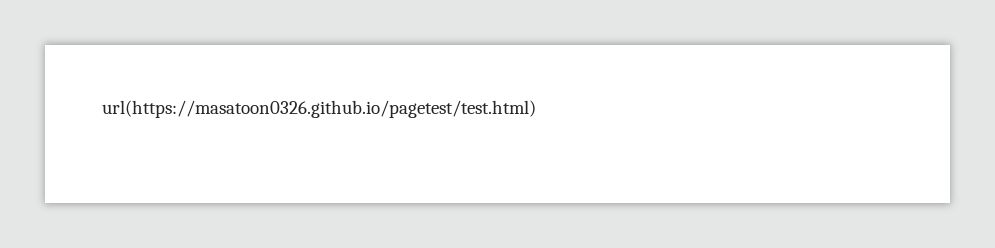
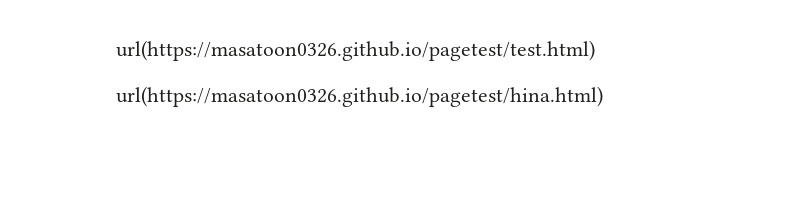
+ url(https://masatoon0326.github.io/pagetest/hina.html)

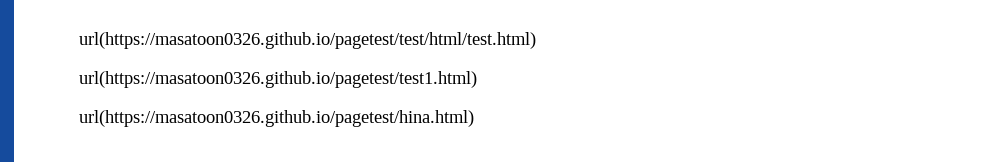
- url(https://masatoon0326.github.io/pagetest/test.html)
+ url(https://masatoon0326.github.io/pagetest/test/html/test.html)
+ url(https://masatoon0326.github.io/pagetest/test1.html)

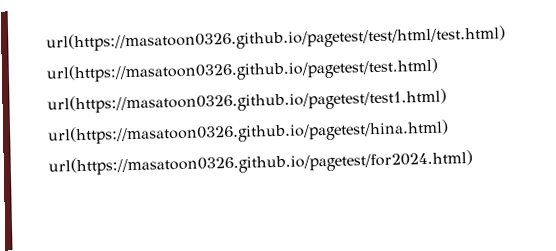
+ url(https://masatoon0326.github.io/pagetest/test.html)
+ url(https://masatoon0326.github.io/pagetest/for2024.html)

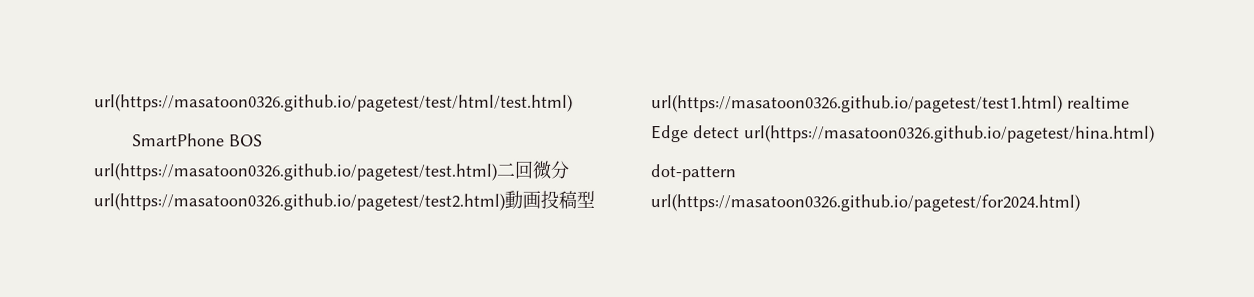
- url(https://masatoon0326.github.io/pagetest/test.html)
- url(https://masatoon0326.github.io/pagetest/test1.html)
- url(https://masatoon0326.github.io/pagetest/hina.html)
+ SmartPhone BOS url(https://masatoon0326.github.io/pagetest/test.html)二回微分url(https://masatoon0326.github.io/pagetest/test2.html)動画投稿型url(https://masatoon0326.github.io/pagetest/test1.html) realtime Edge detect url(https://masatoon0326.github.io/pagetest/hina.html)
- url(https://masatoon0326.github.io/pagetest/for2024.html)
+ dot-pattern url(https://masatoon0326.github.io/pagetest/for2024.html)

